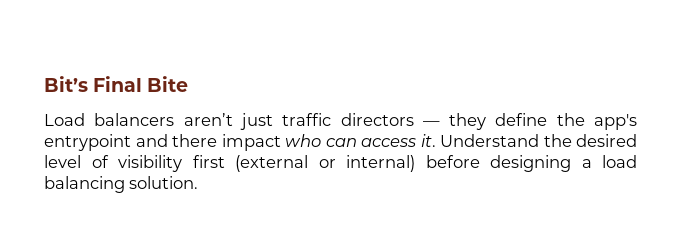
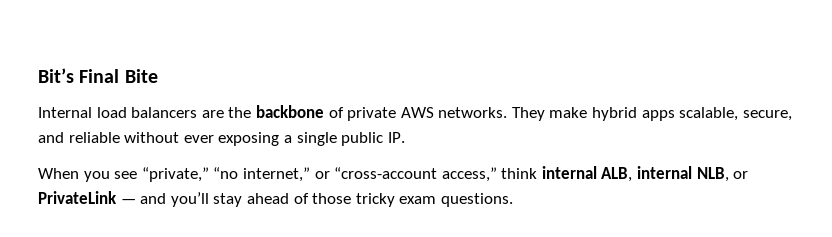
- Load balancers aren’t just traffic directors — they define the app's entrypoint and there impact who can access it. Understand the desired level of visibility first (external or internal) before designing a load balancing solution.
+ Internal load balancers are the backbone of private AWS networks. They make hybrid apps scalable, secure, and reliable without ever exposing a single public IP.
+ When you see “private,” “no internet,” or “cross-account access,” think internal ALB, internal NLB, or PrivateLink — and you’ll stay ahead of those tricky exam questions.

